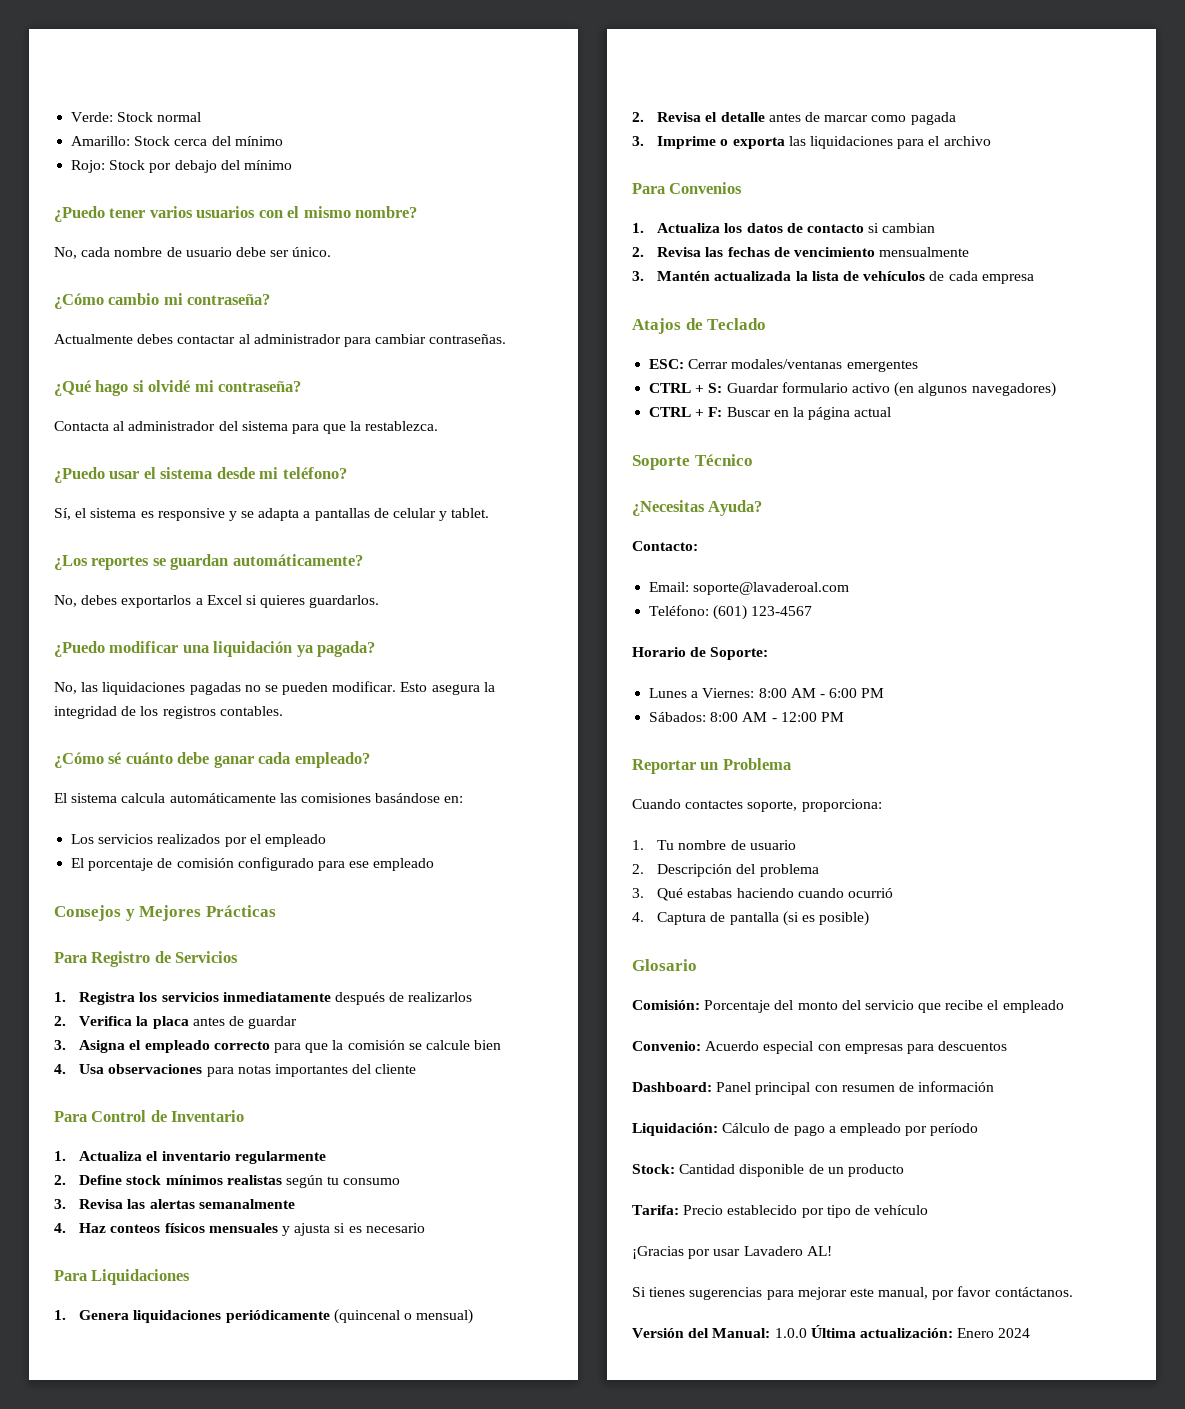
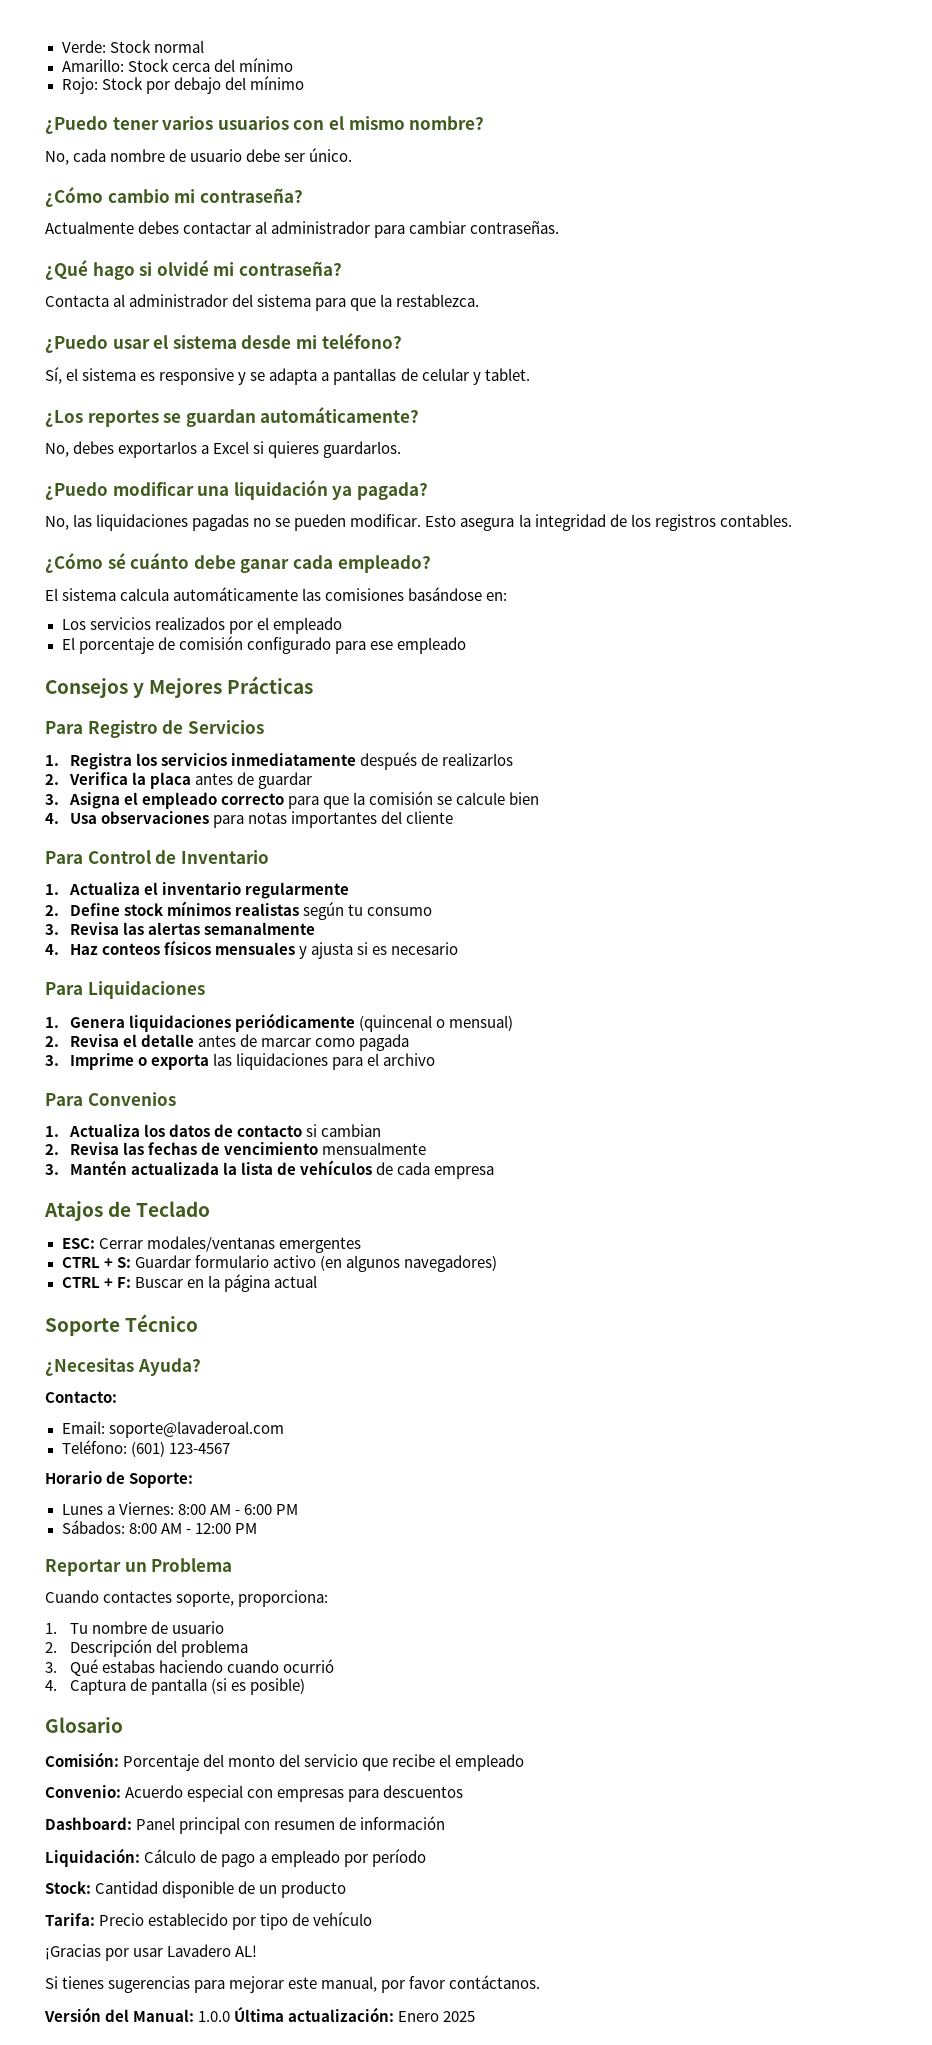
- Versión del Manual: 1.0.0 Última actualización: Enero 2024
+ Versión del Manual: 1.0.0 Última actualización: Enero 2025

